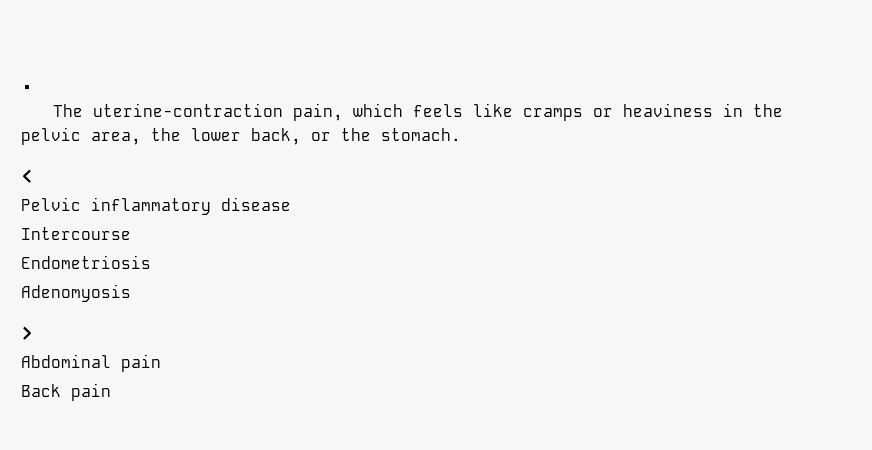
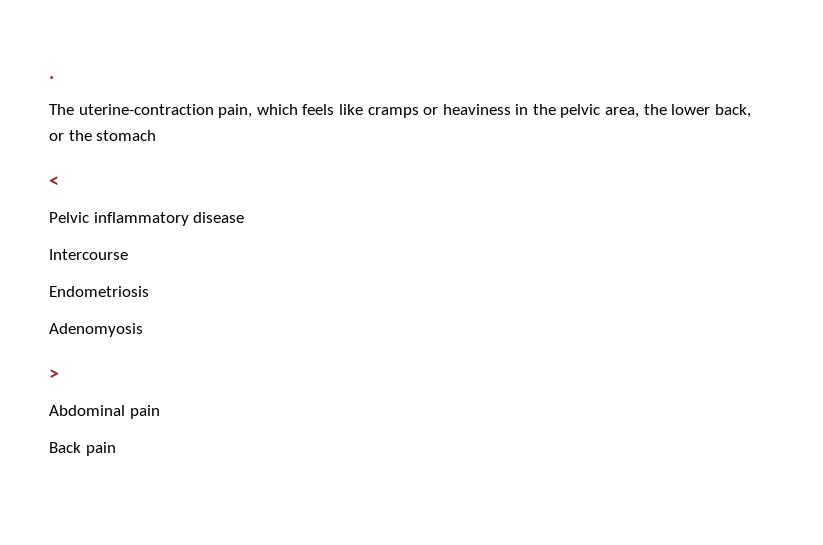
- The uterine-contraction pain, which feels like cramps or heaviness in the pelvic area, the lower back, or the stomach.
+ The uterine-contraction pain, which feels like cramps or heaviness in the pelvic area, the lower back, or the stomach

